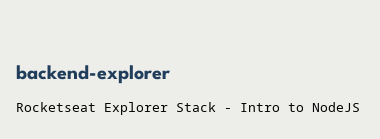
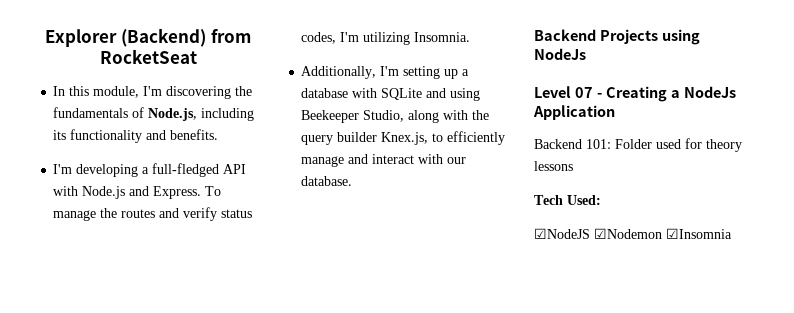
- backend-explorer
- Rocketseat Explorer Stack - Intro to NodeJS
+ Explorer (Backend) from RocketSeat
+ In this module, I'm discovering the fundamentals of Node.js, including its functionality and benefits.
+ I'm developing a full-fledged API with Node.js and Express. To manage the routes and verify status codes, I'm utilizing Insomnia.
+ Additionally, I'm setting up a database with SQLite and using Beekeeper Studio, along with the query builder Knex.js, to efficiently manage and interact with our database.
+ Backend Projects using NodeJs
+ Level 07 - Creating a NodeJs Application
+ Backend 101: Folder used for theory lessons
+ Tech Used:
+ ☑NodeJS ☑Nodemon ☑Insomnia

